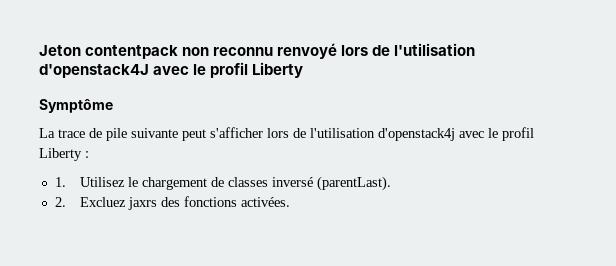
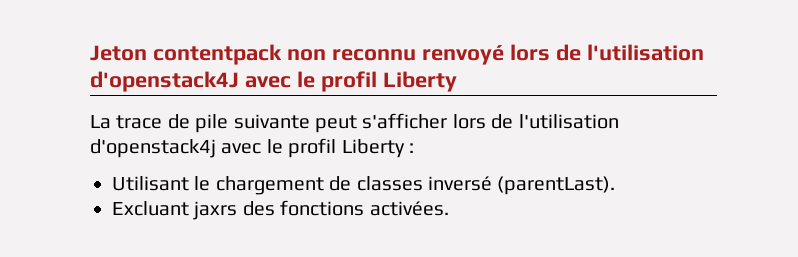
- Symptôme
- 1. Utilisez le chargement de classes inversé (parentLast).
+ Utilisant le chargement de classes inversé (parentLast).
- 2. Excluez jaxrs des fonctions activées.
+ Excluant jaxrs des fonctions activées.

